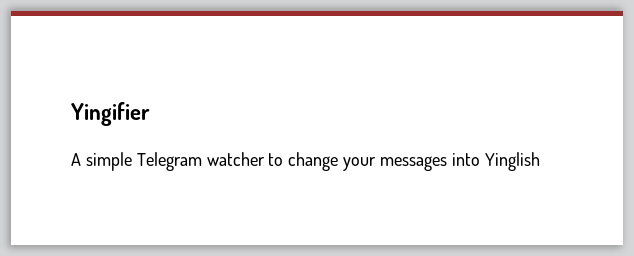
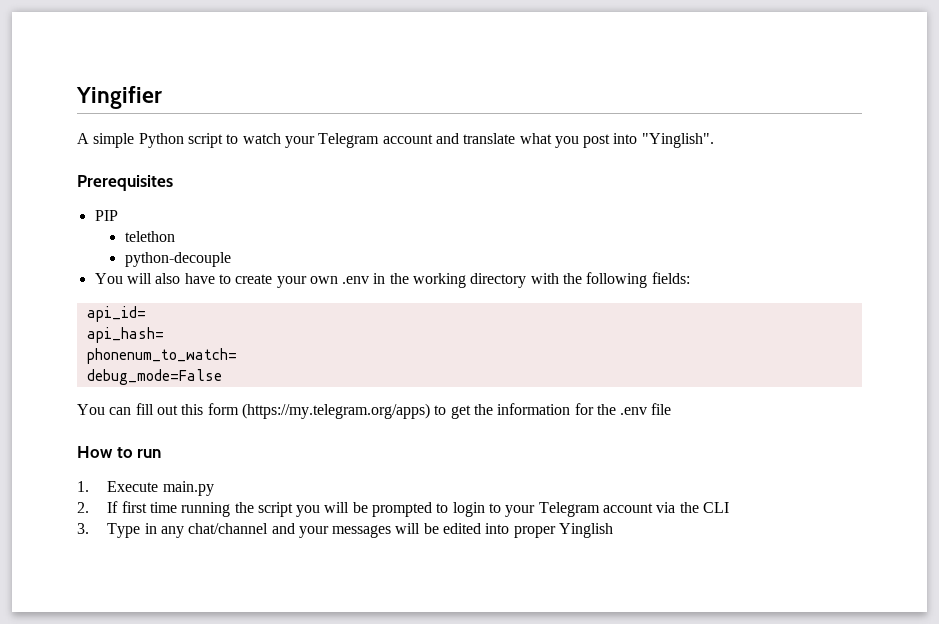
- A simple Telegram watcher to change your messages into Yinglish
+ A simple Python script to watch your Telegram account and translate what you post into "Yinglish".
+ Prerequisites
+ PIP
+ telethon
+ python-decouple
+ You will also have to create your own .env in the working directory with the following fields:
+ api_id=
+ api_hash=
+ phonenum_to_watch=
+ debug_mode=False
+ You can fill out this form (https://my.telegram.org/apps) to get the information for the .env file
+ How to run
+ 1. Execute main.py
+ 2. If first time running the script you will be prompted to login to your Telegram account via the CLI
+ 3. Type in any chat/channel and your messages will be edited into proper Yinglish

